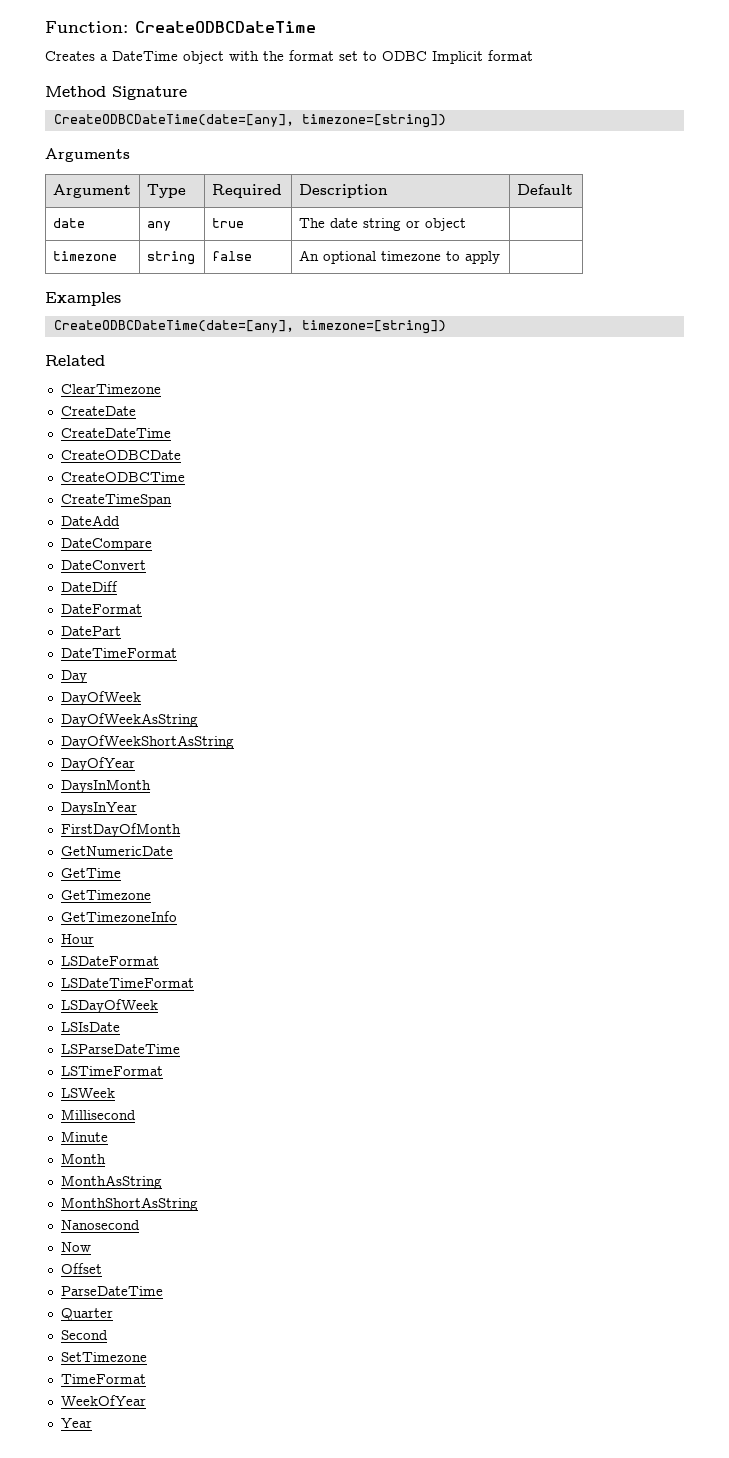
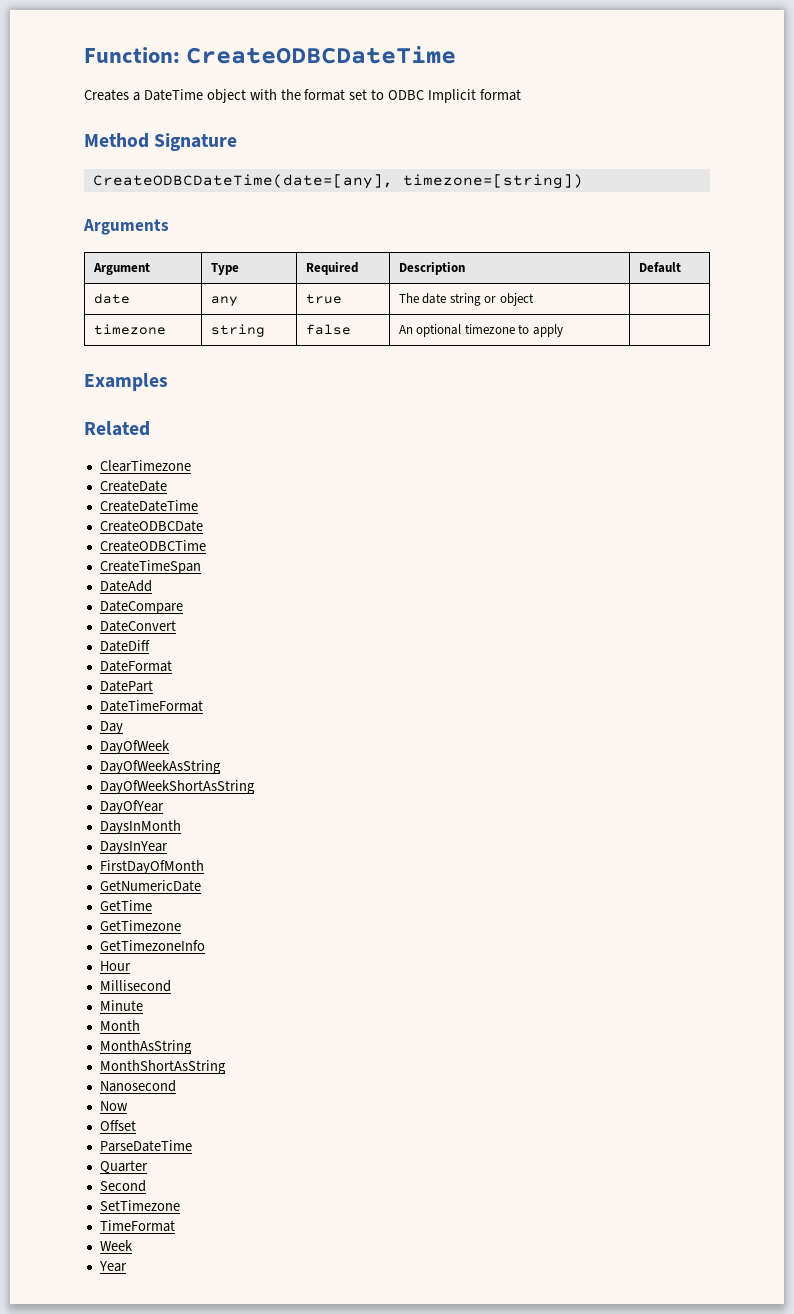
  Examples
- CreateODBCDateTime(date=[any], timezone=[string])
- LSDateFormat
- LSDateTimeFormat
- LSDayOfWeek
- LSIsDate
- LSParseDateTime
- LSTimeFormat
- LSWeek
- WeekOfYear
+ Week

